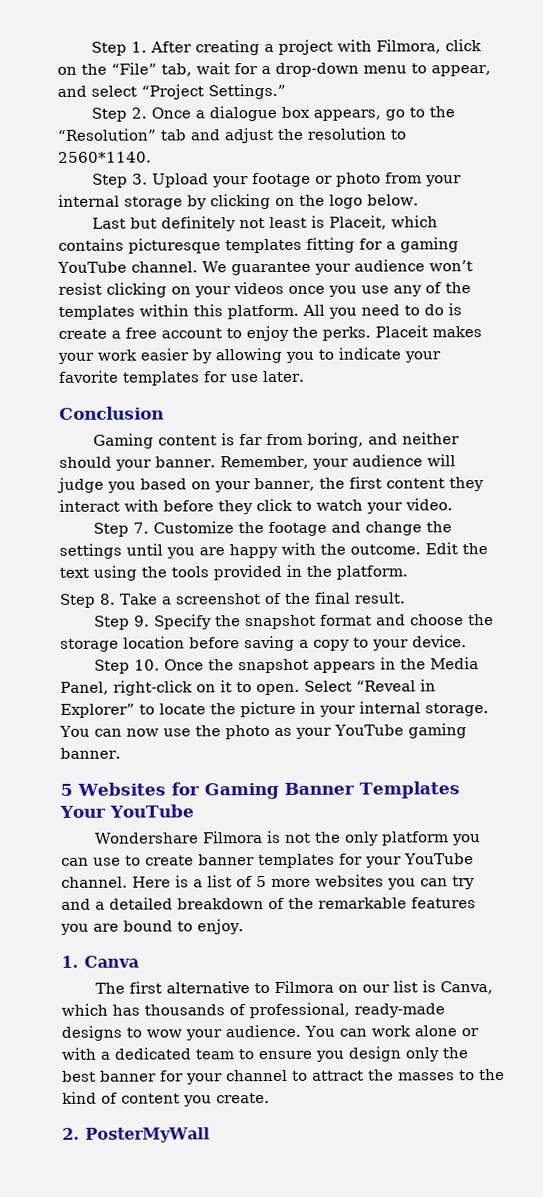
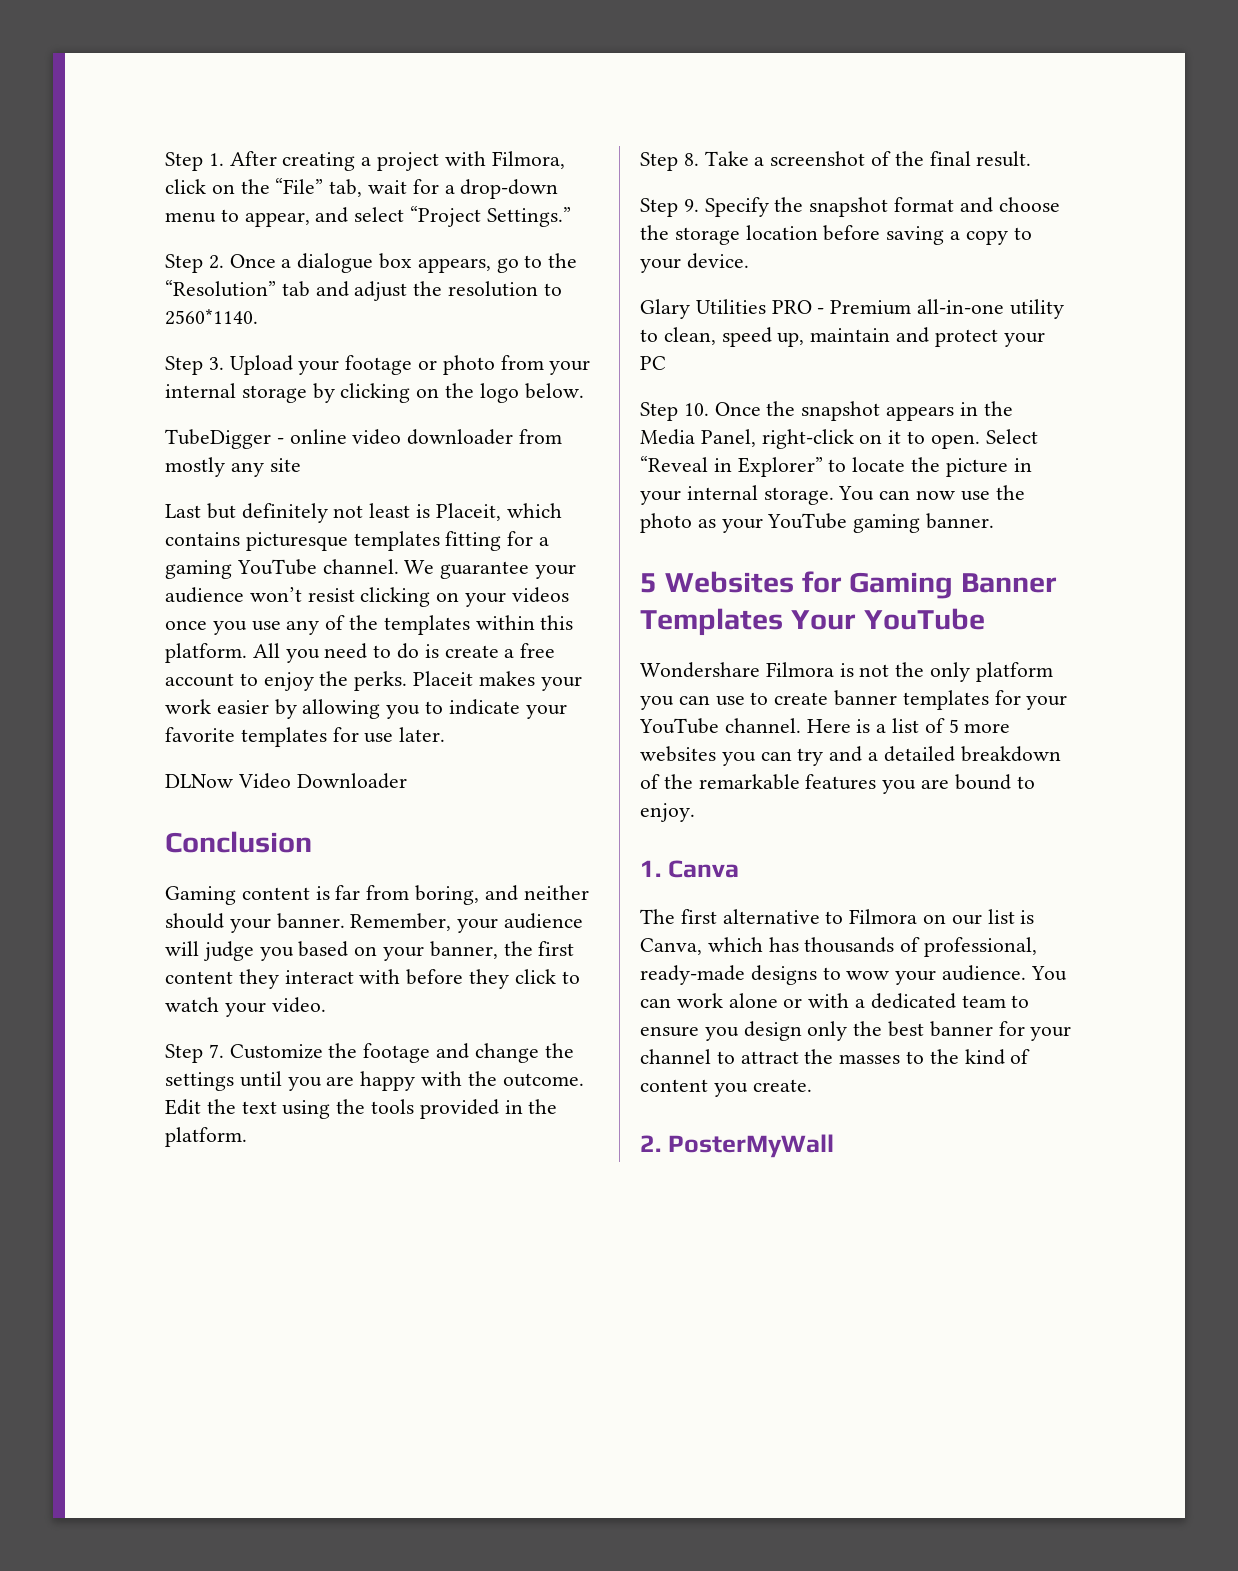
+ TubeDigger - online video downloader from mostly any site
+ DLNow Video Downloader
+ Glary Utilities PRO - Premium all-in-one utility to clean, speed up, maintain and protect your PC

